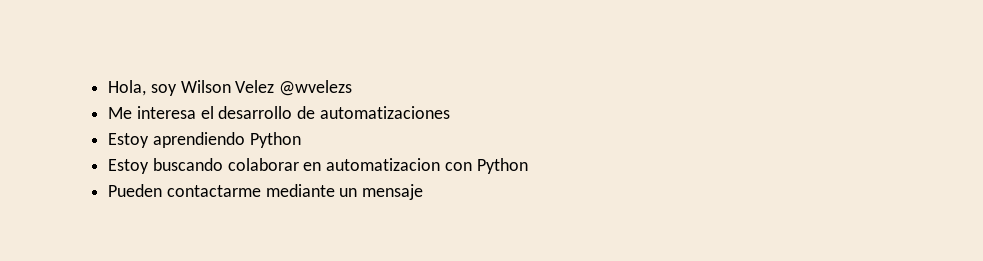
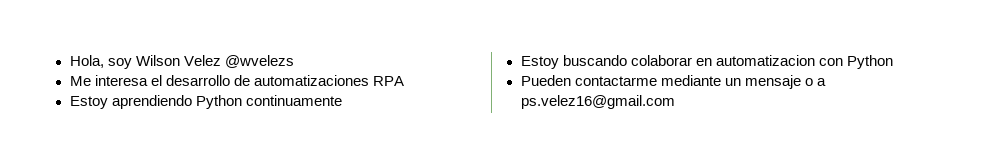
- Me interesa el desarrollo de automatizaciones
+ Me interesa el desarrollo de automatizaciones RPA
- Estoy aprendiendo Python
+ Estoy aprendiendo Python continuamente
- Pueden contactarme mediante un mensaje
+ Pueden contactarme mediante un mensaje o a ps.velez16@gmail.com

